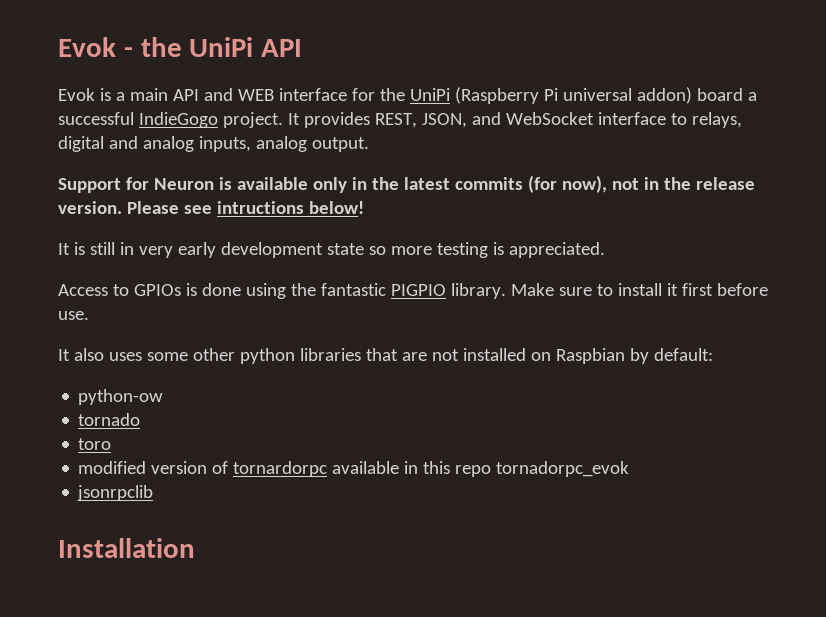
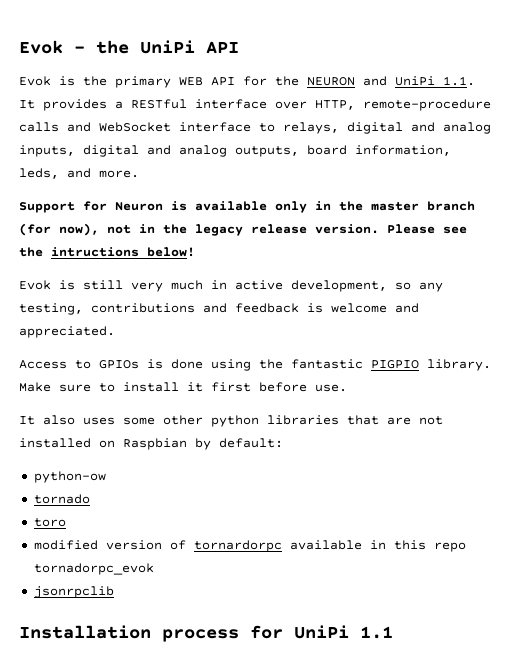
- Evok is a main API and WEB interface for the UniPi (Raspberry Pi universal addon) board a successful IndieGogo project. It provides REST, JSON, and WebSocket interface to relays, digital and analog inputs, analog output.
+ Evok is the primary WEB API for the NEURON and UniPi 1.1. It provides a RESTful interface over HTTP, remote-procedure calls and WebSocket interface to relays, digital and analog inputs, digital and analog outputs, board information, leds, and more.
- Support for Neuron is available only in the latest commits (for now), not in the release version.
+ Support for Neuron is available only in the master branch (for now), not in the legacy release version.
- Please see intructions below!
+ Please see the intructions below!
- It is still in very early development state so more testing is appreciated.
+ Evok is still very much in active development, so any testing, contributions and feedback is welcome and appreciated.
- Installation
+ Installation process for UniPi 1.1

